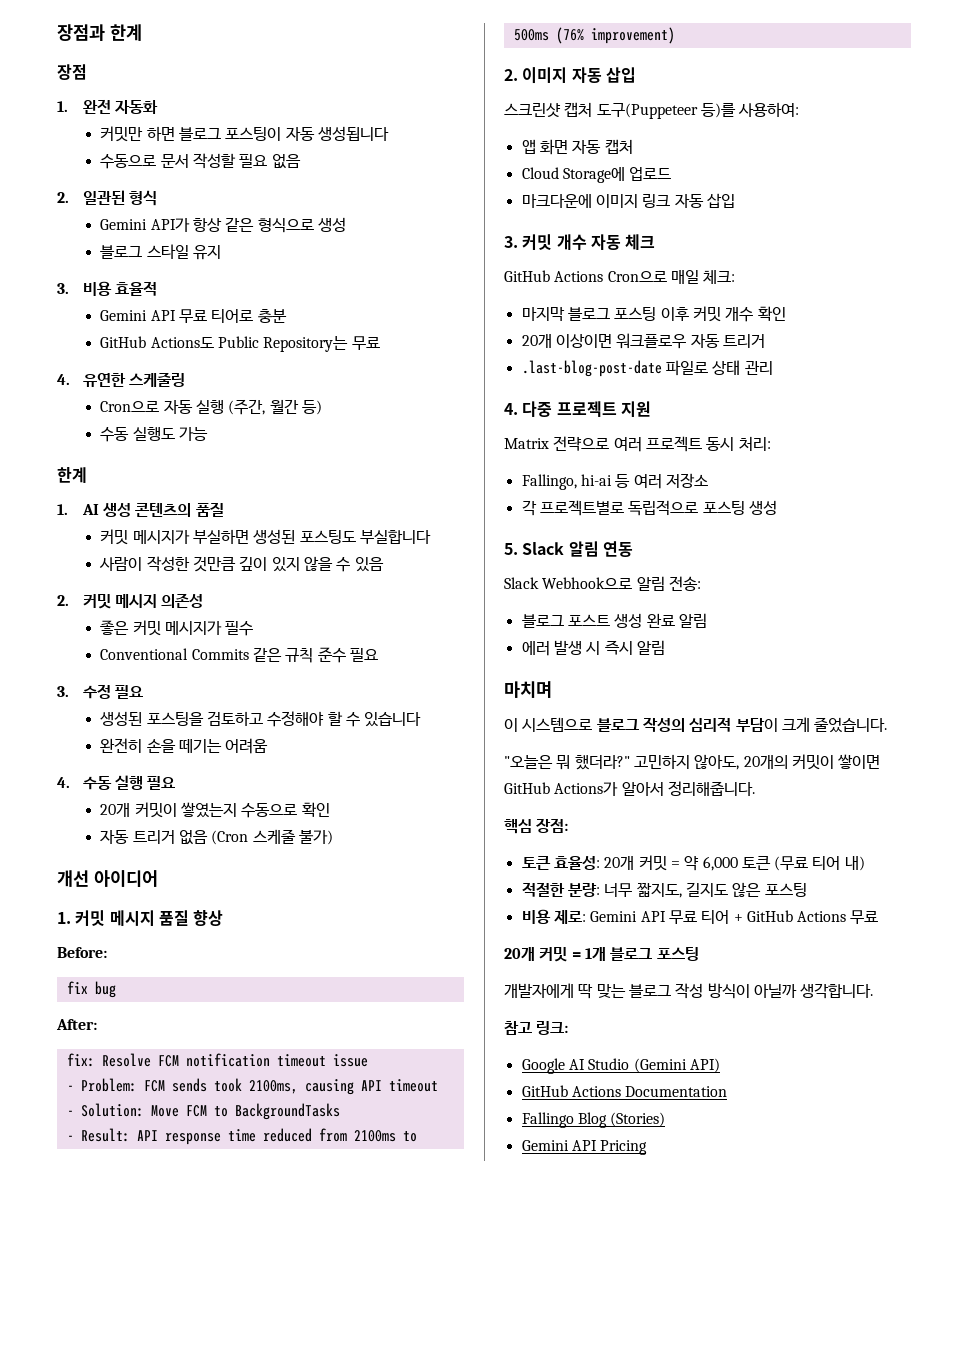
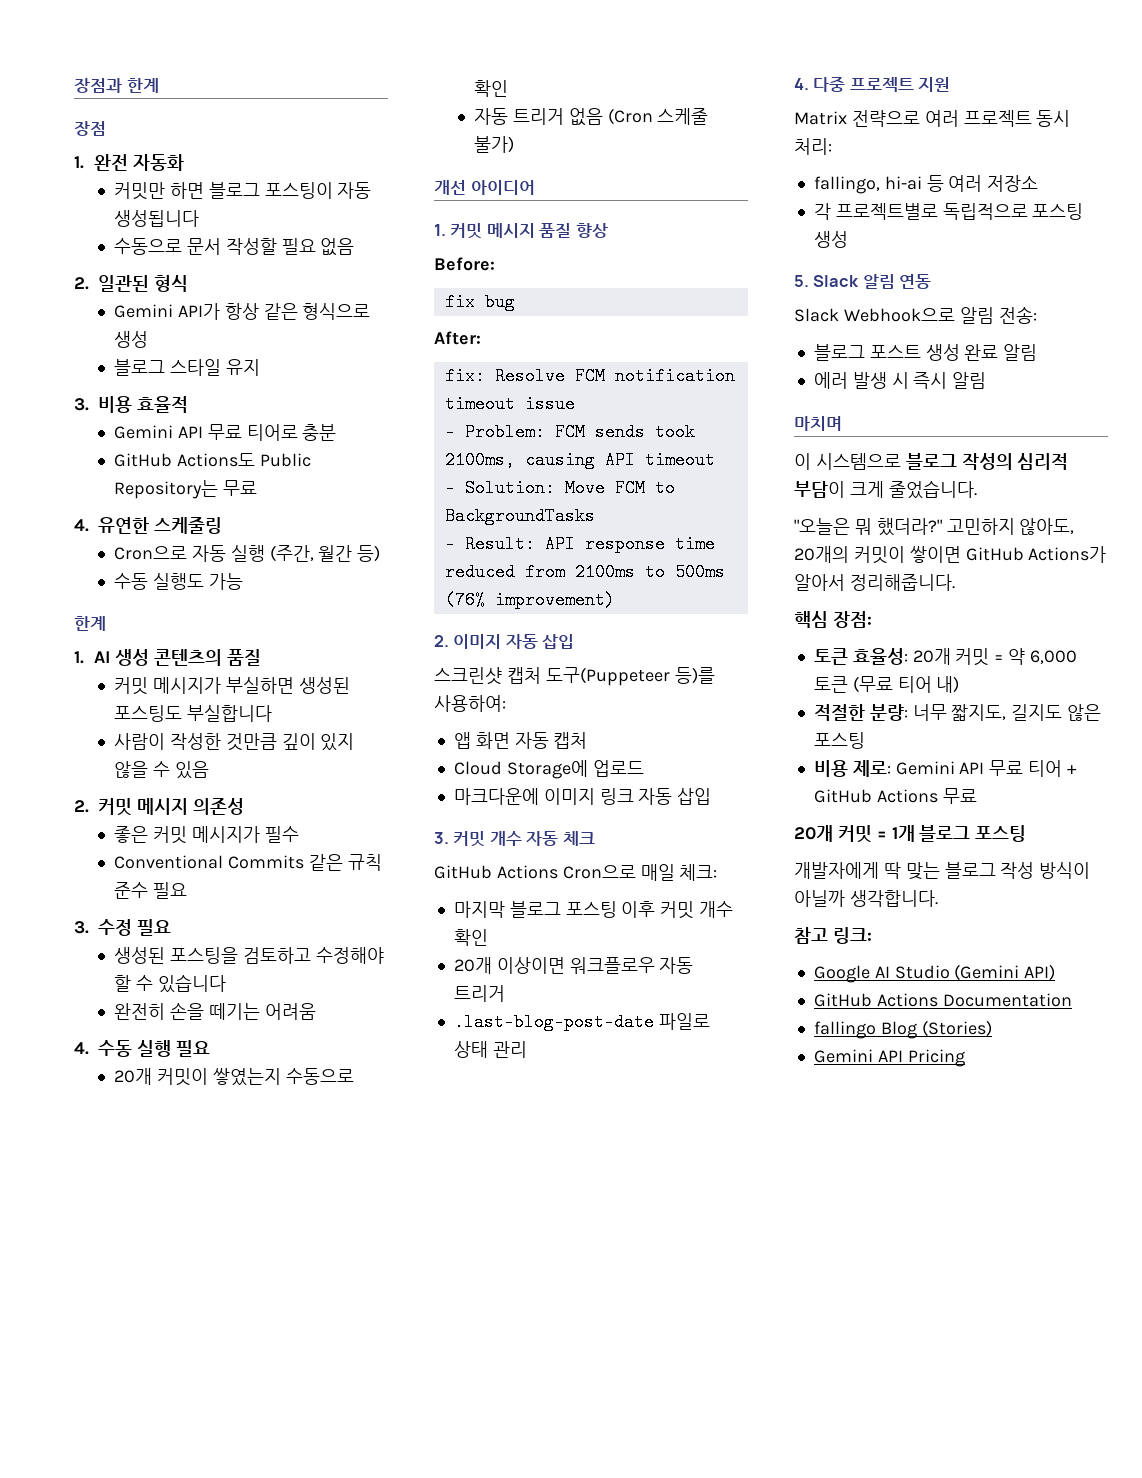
- Fallingo, hi-ai 등 여러 저장소
+ fallingo, hi-ai 등 여러 저장소
- Fallingo Blog (Stories)
+ fallingo Blog (Stories)

